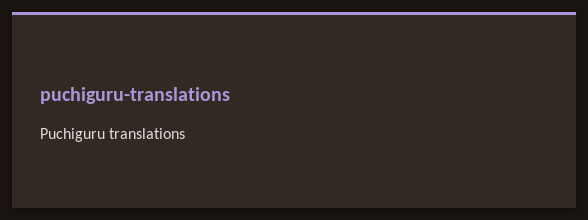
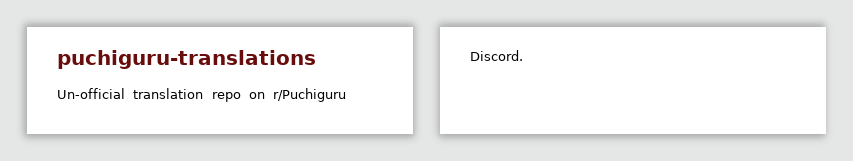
- Puchiguru translations
+ Un-official translation repo on r/Puchiguru Discord.

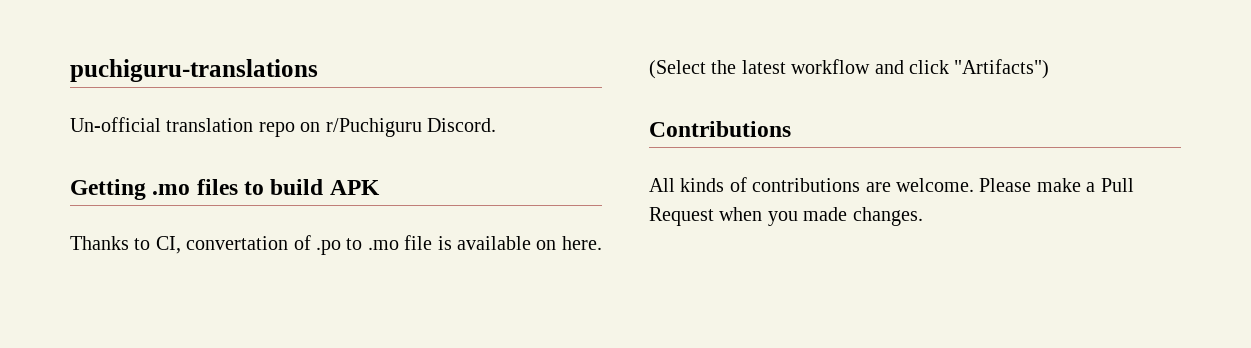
+ Getting .mo files to build APK
+ Thanks to CI, convertation of .po to .mo file is available on here. (Select the latest workflow and click "Artifacts")
+ Contributions
+ All kinds of contributions are welcome. Please make a Pull Request when you made changes.

